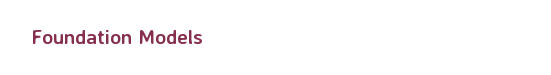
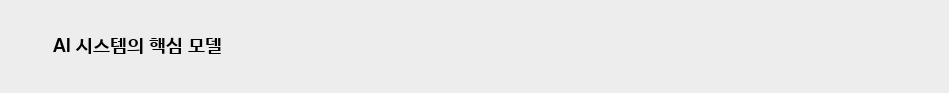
- Foundation Models
+ AI 시스템의 핵심 모델

